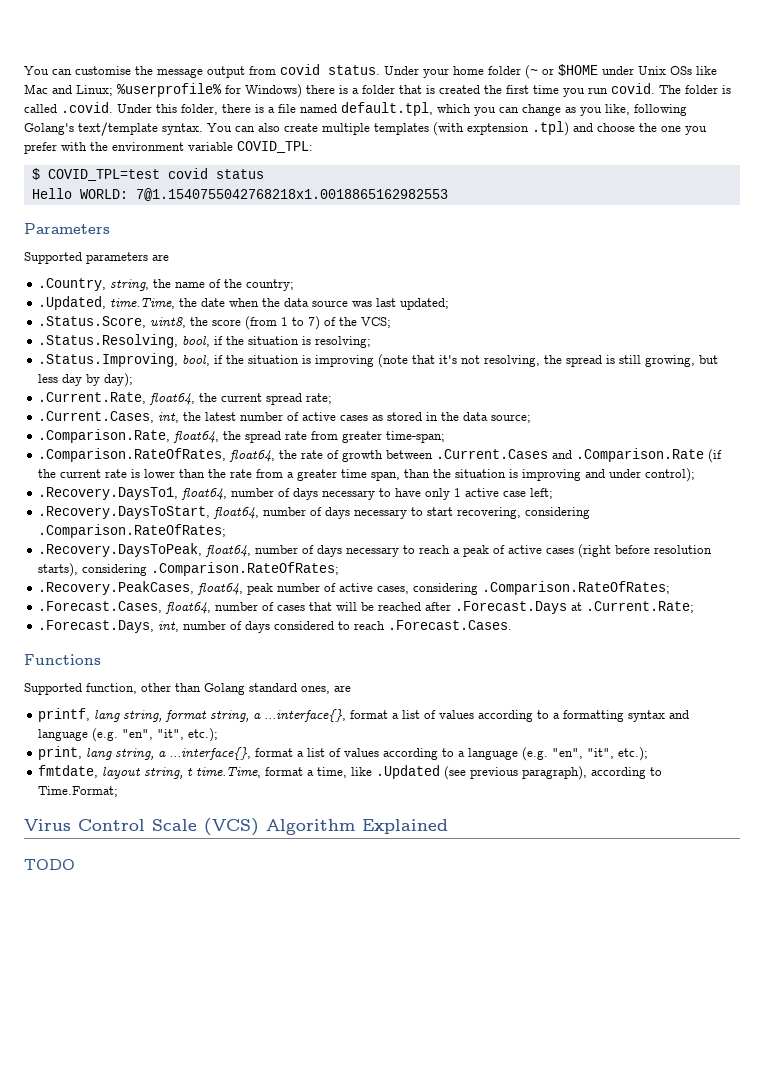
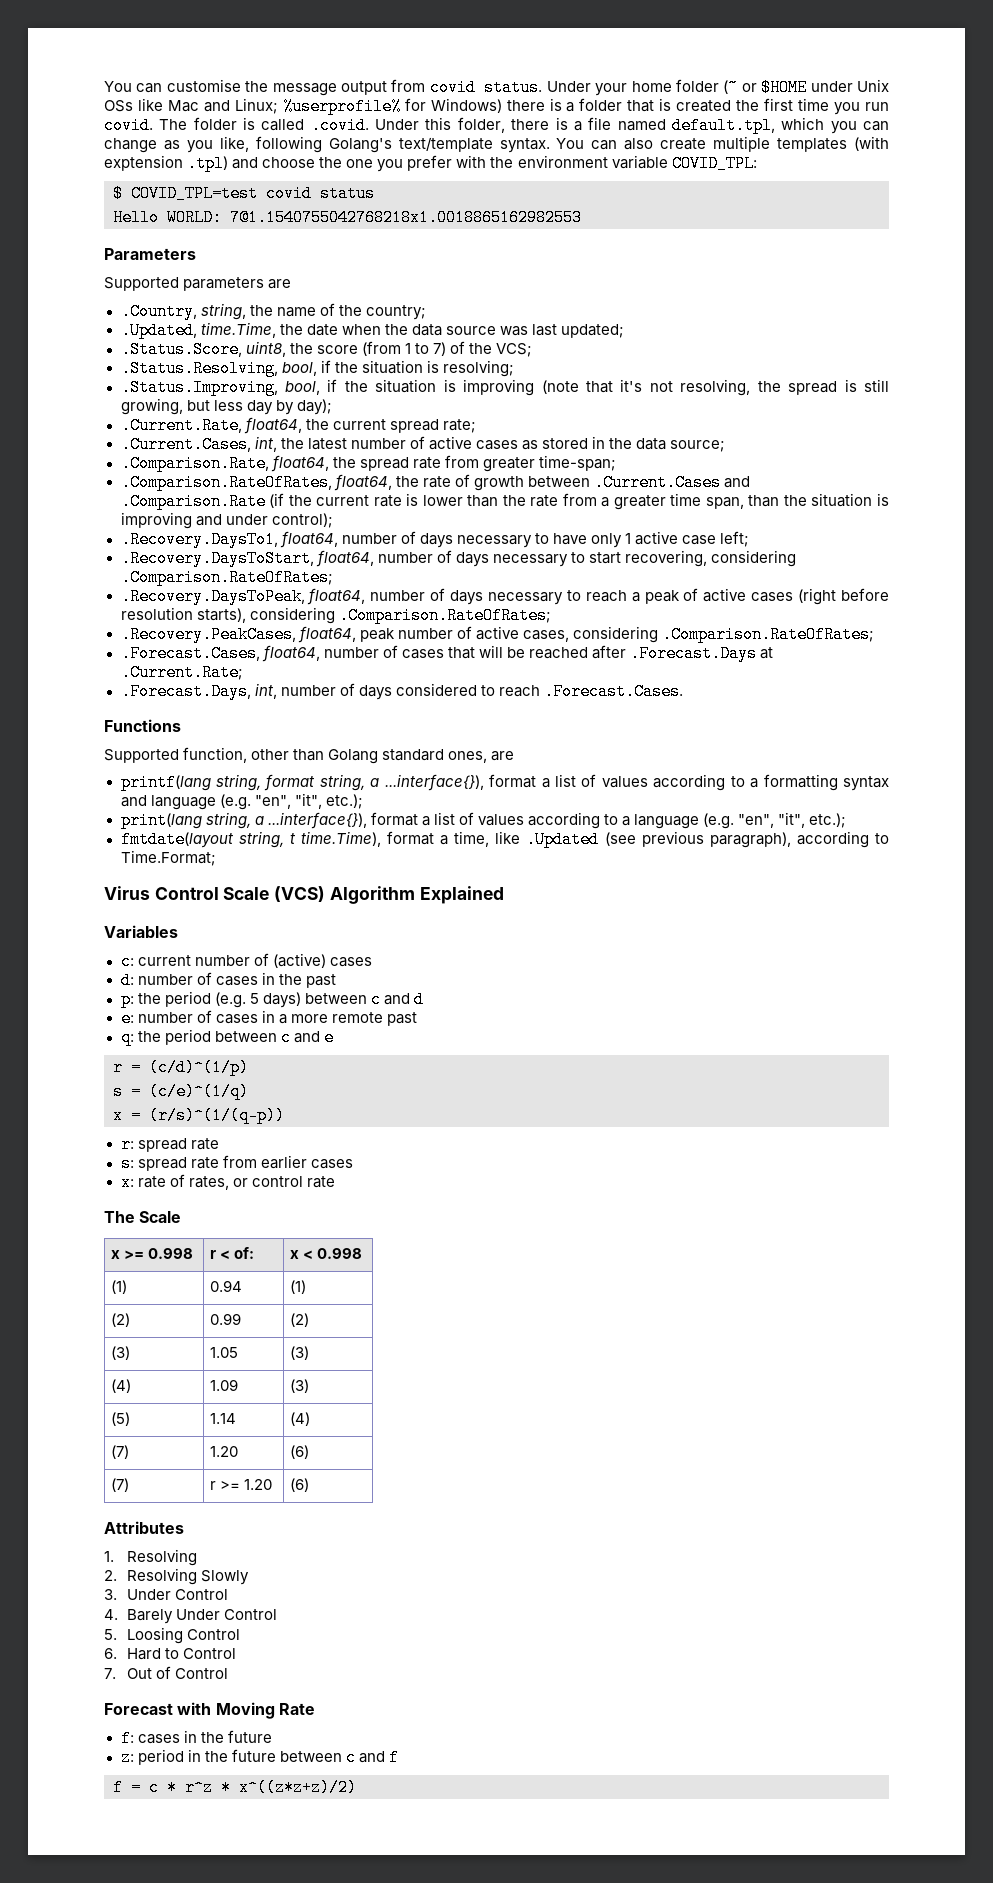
- printf, lang string, format string, a ...interface{}, format a list of values according to a formatting syntax and language (e.g. "en", "it", etc.);
+ printf(lang string, format string, a ...interface{}), format a list of values according to a formatting syntax and language (e.g. "en", "it", etc.);
- print, lang string, a ...interface{}, format a list of values according to a language (e.g. "en", "it", etc.);
+ print(lang string, a ...interface{}), format a list of values according to a language (e.g. "en", "it", etc.);
- fmtdate, layout string, t time.Time, format a time, like .Updated (see previous paragraph), according to Time.Format;
+ fmtdate(layout string, t time.Time), format a time, like .Updated (see previous paragraph), according to Time.Format;
- TODO
+ Variables
+ c: current number of (active) cases
+ d: number of cases in the past
+ p: the period (e.g. 5 days) between c and d
+ e: number of cases in a more remote past
+ q: the period between c and e
+ r = (c/d)^(1/p)
+ s = (c/e)^(1/q)
+ x = (r/s)^(1/(q-p))
+ r: spread rate
+ s: spread rate from earlier cases
+ x: rate of rates, or control rate
+ The Scale
+ x >= 0.998 | r < of: | x < 0.998
+ (1) | 0.94 | (1)
+ (2) | 0.99 | (2)
+ (3) | 1.05 | (3)
+ (4) | 1.09 | (3)
+ (5) | 1.14 | (4)
+ (7) | 1.20 | (6)
+ (7) | r >= 1.20 | (6)
+ Attributes
+ 1. Resolving
+ 2. Resolving Slowly
+ 3. Under Control
+ 4. Barely Under Control
+ 5. Loosing Control
+ 6. Hard to Control
+ 7. Out of Control
+ Forecast with Moving Rate
+ f: cases in the future
+ z: period in the future between c and f
+ f = c * r^z * x^((z*z+z)/2)

